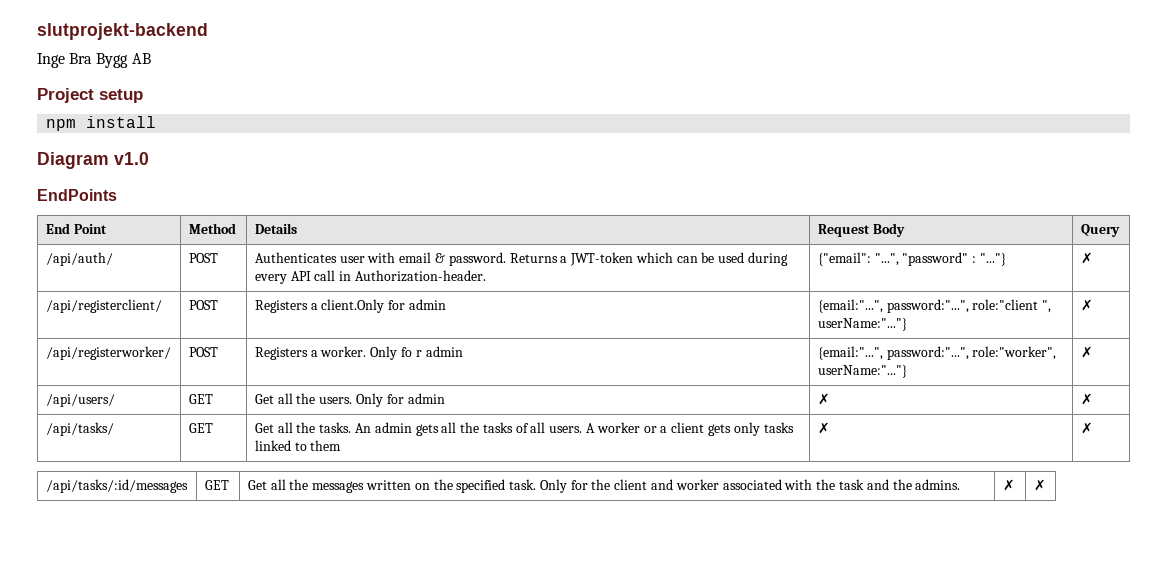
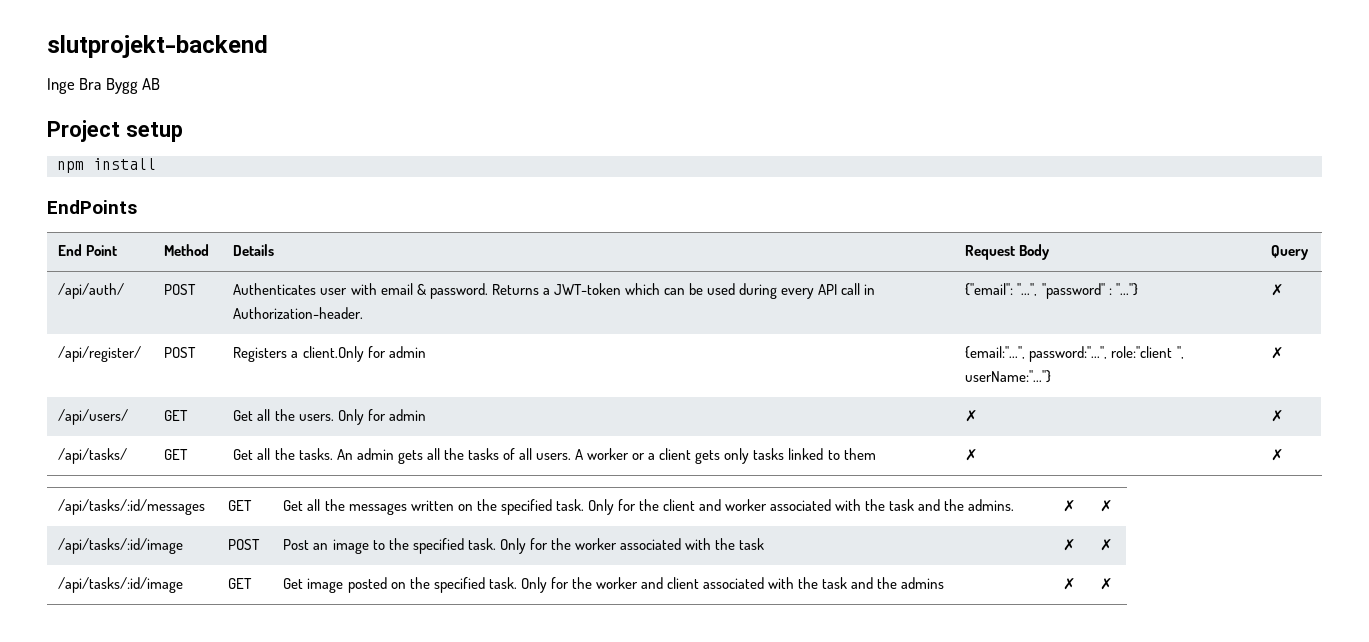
- Diagram v1.0
- /api/registerclient/ | POST | Registers a client.Only for admin | {email:"...", password:"...", role:"client ", userName:"..."} | ✗
+ /api/register/ | POST | Registers a client.Only for admin | {email:"...", password:"...", role:"client ", userName:"..."} | ✗
- /api/registerworker/ | POST | Registers a worker. Only fo r admin | {email:"...", password:"...", role:"worker", userName:"..."} | ✗
+ /api/tasks/:id/image | POST | Post an image to the specified task. Only for the worker associated with the task | ✗ | ✗
+ /api/tasks/:id/image | GET | Get image posted on the specified task. Only for the worker and client associated with the task and the admins | ✗ | ✗

